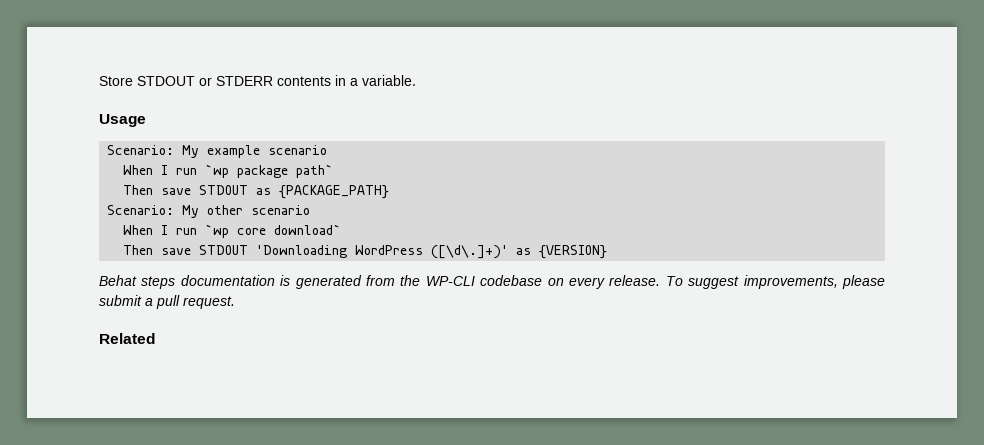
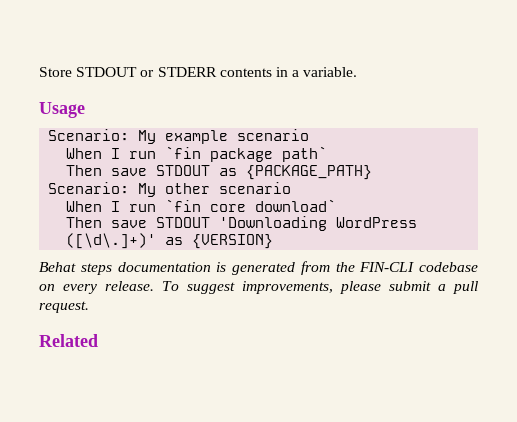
- When I run `wp package path`
+ When I run `fin package path`
- When I run `wp core download`
+ When I run `fin core download`
- Behat steps documentation is generated from the WP-CLI codebase on every release.
+ Behat steps documentation is generated from the FIN-CLI codebase on every release.

